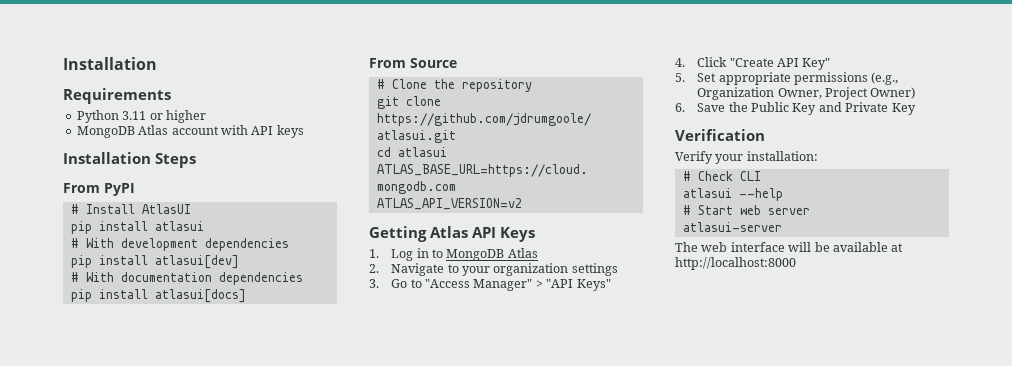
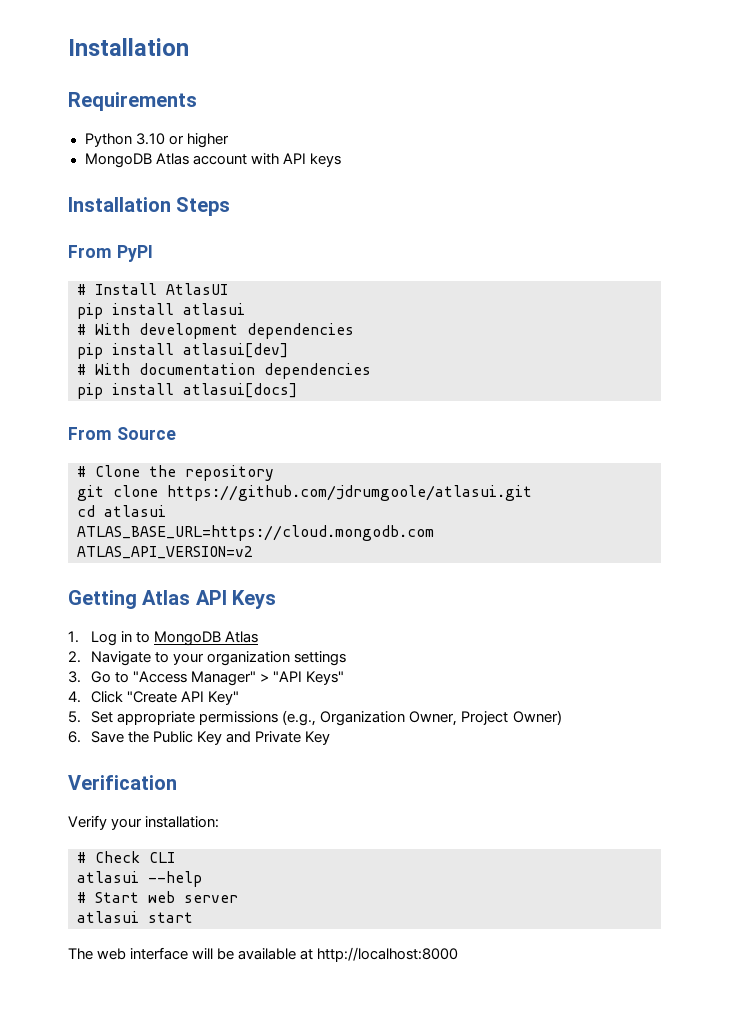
- Python 3.11 or higher
+ Python 3.10 or higher
- atlasui-server
+ atlasui start

